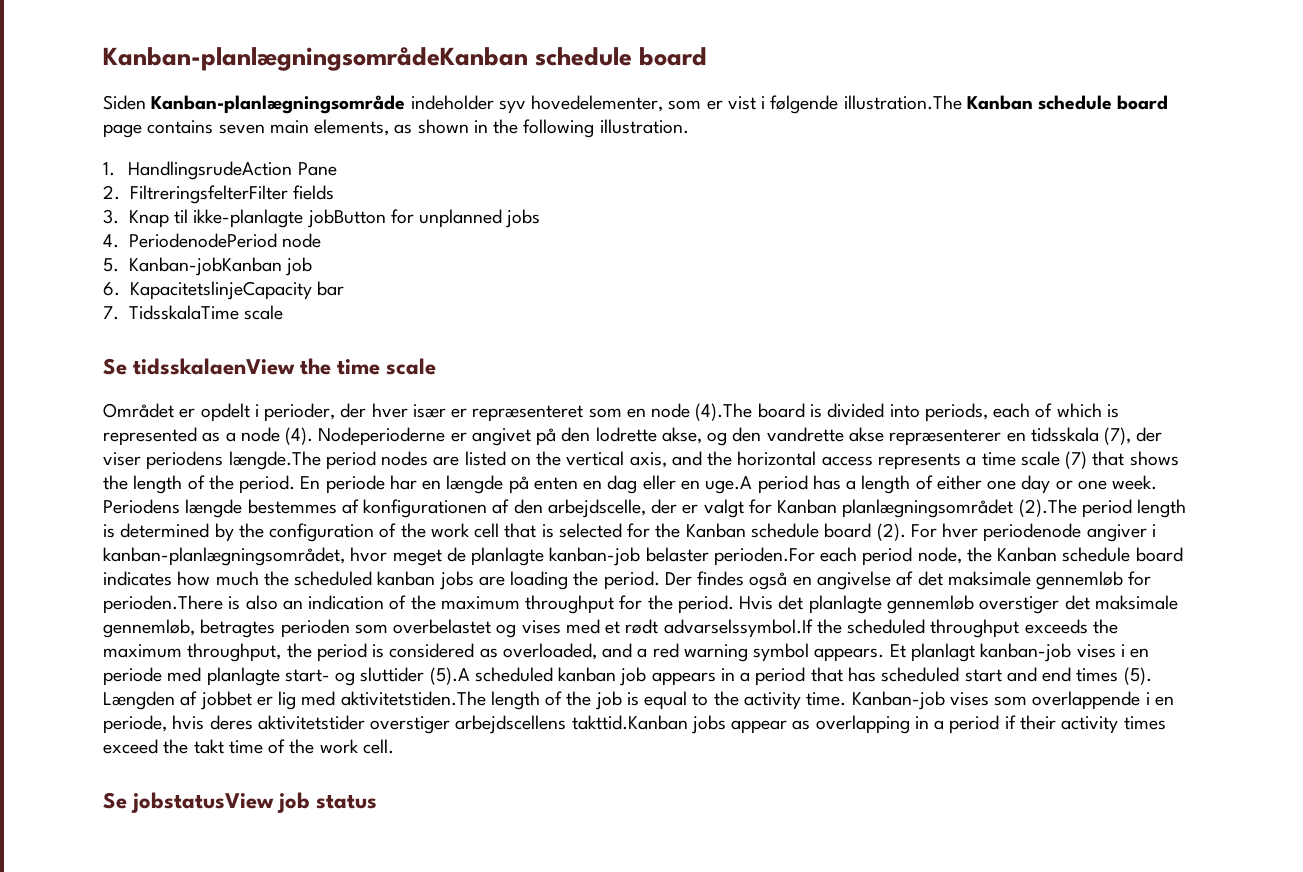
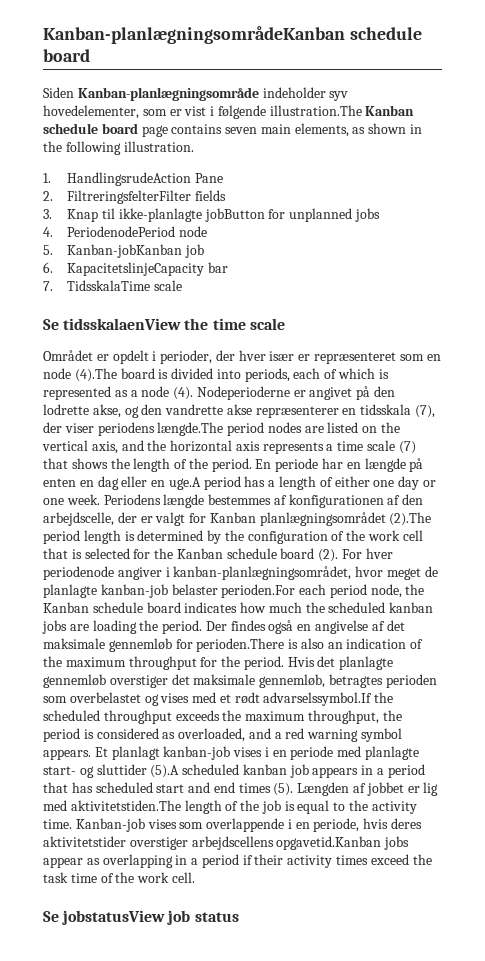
- Nodeperioderne er angivet på den lodrette akse, og den vandrette akse repræsenterer en tidsskala (7), der viser periodens længde.The period nodes are listed on the vertical axis, and the horizontal access represents a time scale (7) that shows the length of the period.
+ Nodeperioderne er angivet på den lodrette akse, og den vandrette akse repræsenterer en tidsskala (7), der viser periodens længde.The period nodes are listed on the vertical axis, and the horizontal axis represents a time scale (7) that shows the length of the period.
- Kanban-job vises som overlappende i en periode, hvis deres aktivitetstider overstiger arbejdscellens takttid.Kanban jobs appear as overlapping in a period if their activity times exceed the takt time of the work cell.
+ Kanban-job vises som overlappende i en periode, hvis deres aktivitetstider overstiger arbejdscellens opgavetid.Kanban jobs appear as overlapping in a period if their activity times exceed the task time of the work cell.

